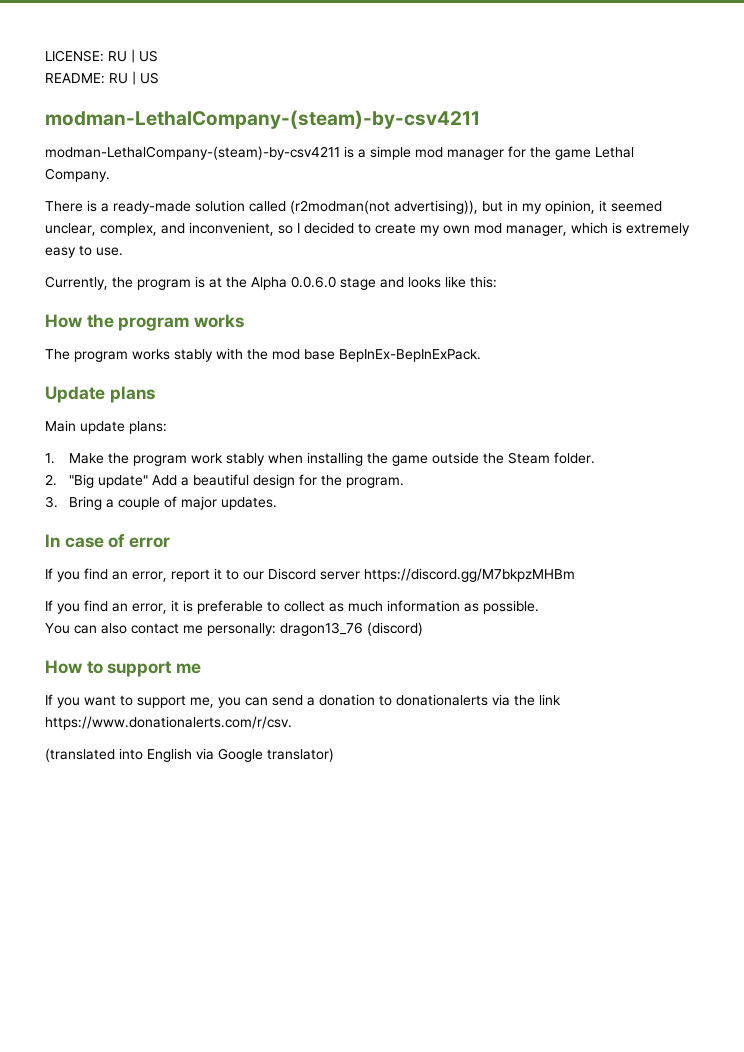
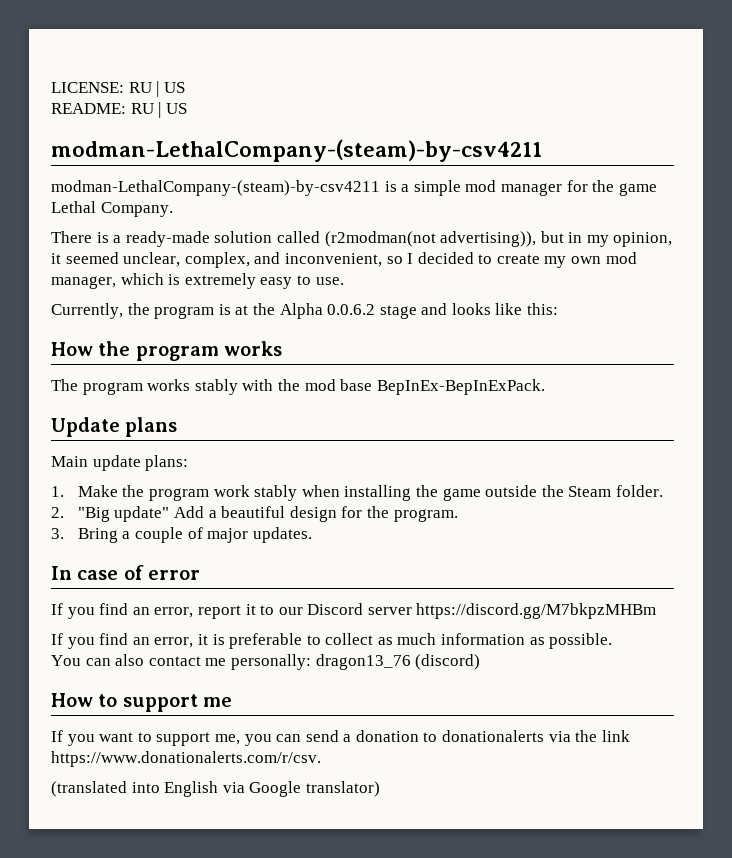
- Currently, the program is at the Alpha 0.0.6.0 stage and looks like this:
+ Currently, the program is at the Alpha 0.0.6.2 stage and looks like this:

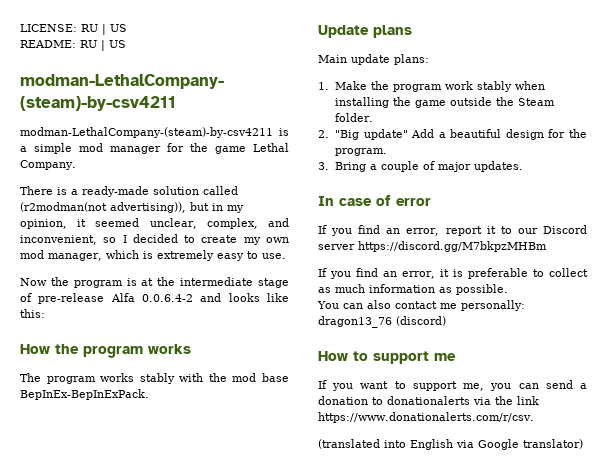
- Currently, the program is at the Alpha 0.0.6.2 stage and looks like this:
+ Now the program is at the intermediate stage of pre-release Alfa 0.0.6.4-2 and looks like this:

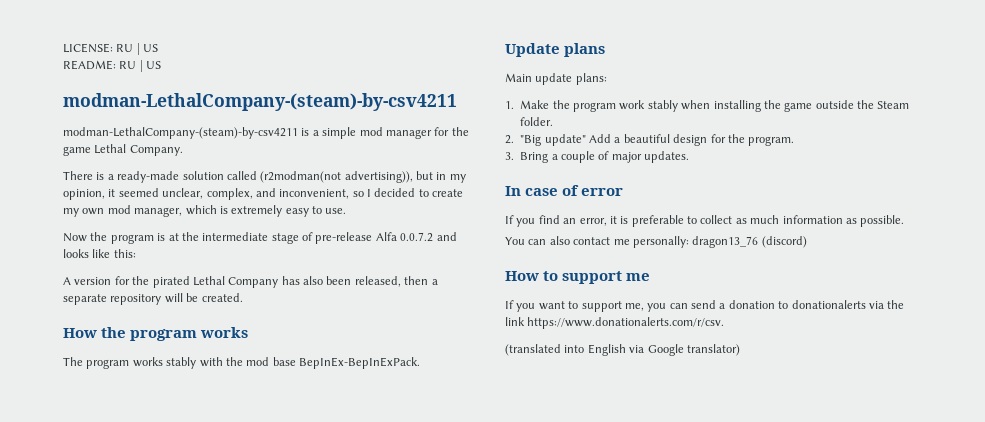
- Now the program is at the intermediate stage of pre-release Alfa 0.0.6.4-2 and looks like this:
+ Now the program is at the intermediate stage of pre-release Alfa 0.0.7.2 and looks like this:
+ A version for the pirated Lethal Company has also been released, then a separate repository will be created.
- If you find an error, report it to our Discord server https://discord.gg/M7bkpzMHBm

